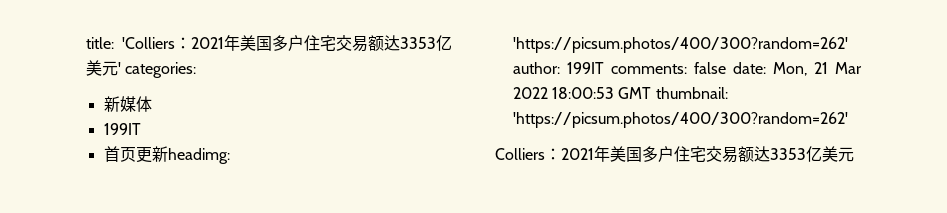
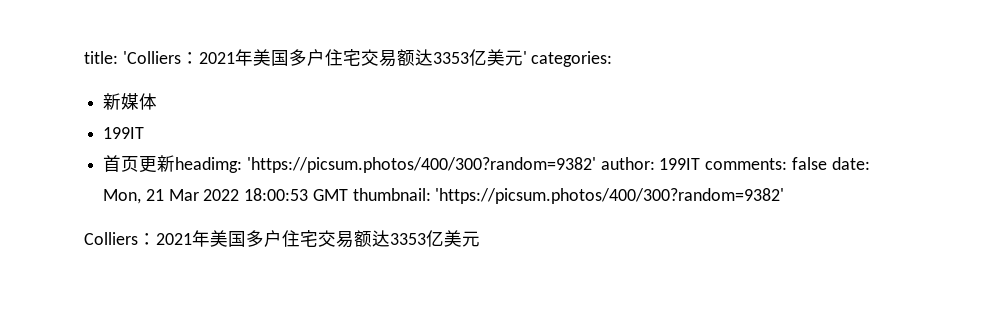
- 首页更新headimg: 'https://picsum.photos/400/300?random=262' author: 199IT comments: false date: Mon, 21 Mar 2022 18:00:53 GMT thumbnail: 'https://picsum.photos/400/300?random=262'
+ 首页更新headimg: 'https://picsum.photos/400/300?random=9382' author: 199IT comments: false date: Mon, 21 Mar 2022 18:00:53 GMT thumbnail: 'https://picsum.photos/400/300?random=9382'

